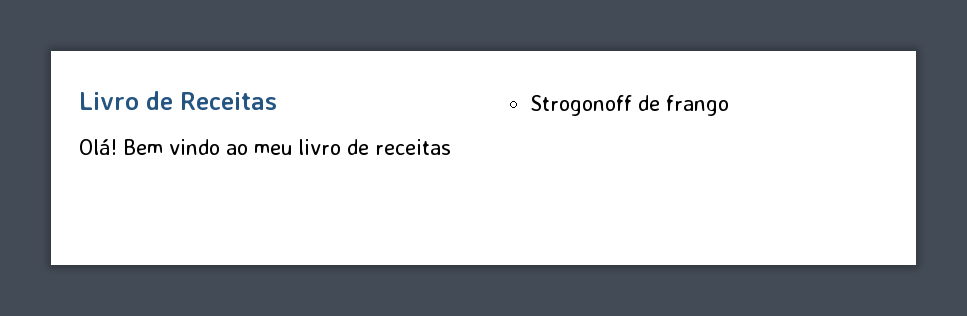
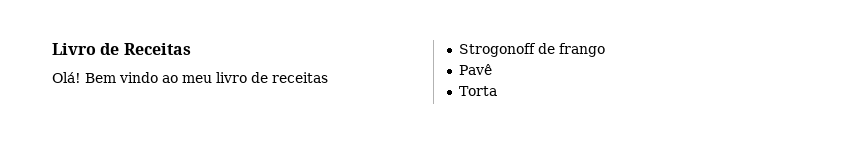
+ Pavê
+ Torta

